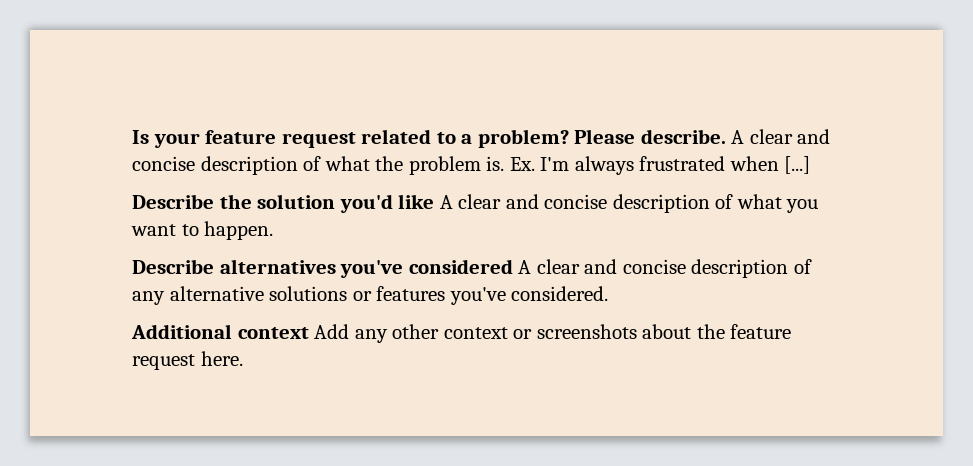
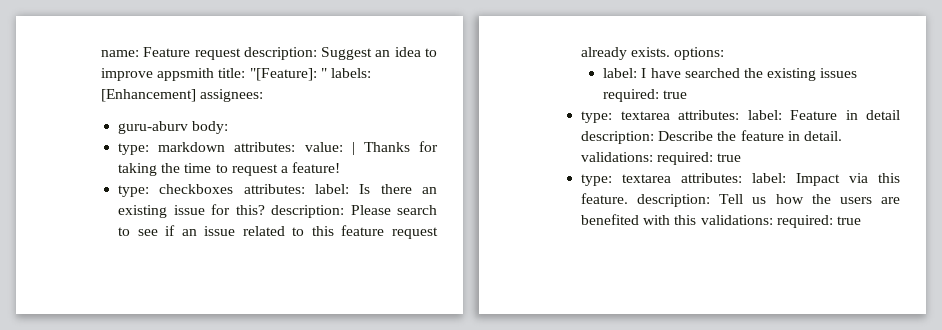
- Is your feature request related to a problem? Please describe. A clear and concise description of what the problem is. Ex. I'm always frustrated when [...]
- Describe the solution you'd like A clear and concise description of what you want to happen.
- Describe alternatives you've considered A clear and concise description of any alternative solutions or features you've considered.
- Additional context Add any other context or screenshots about the feature request here.
+ name: Feature request description: Suggest an idea to improve appsmith title: "[Feature]: " labels: [Enhancement] assignees:
+ guru-aburv body:
+ type: markdown attributes: value: | Thanks for taking the time to request a feature!
+ type: checkboxes attributes: label: Is there an existing issue for this? description: Please search to see if an issue related to this feature request already exists. options:
+ label: I have searched the existing issues required: true
+ type: textarea attributes: label: Feature in detail description: Describe the feature in detail. validations: required: true
+ type: textarea attributes: label: Impact via this feature. description: Tell us how the users are benefited with this validations: required: true

